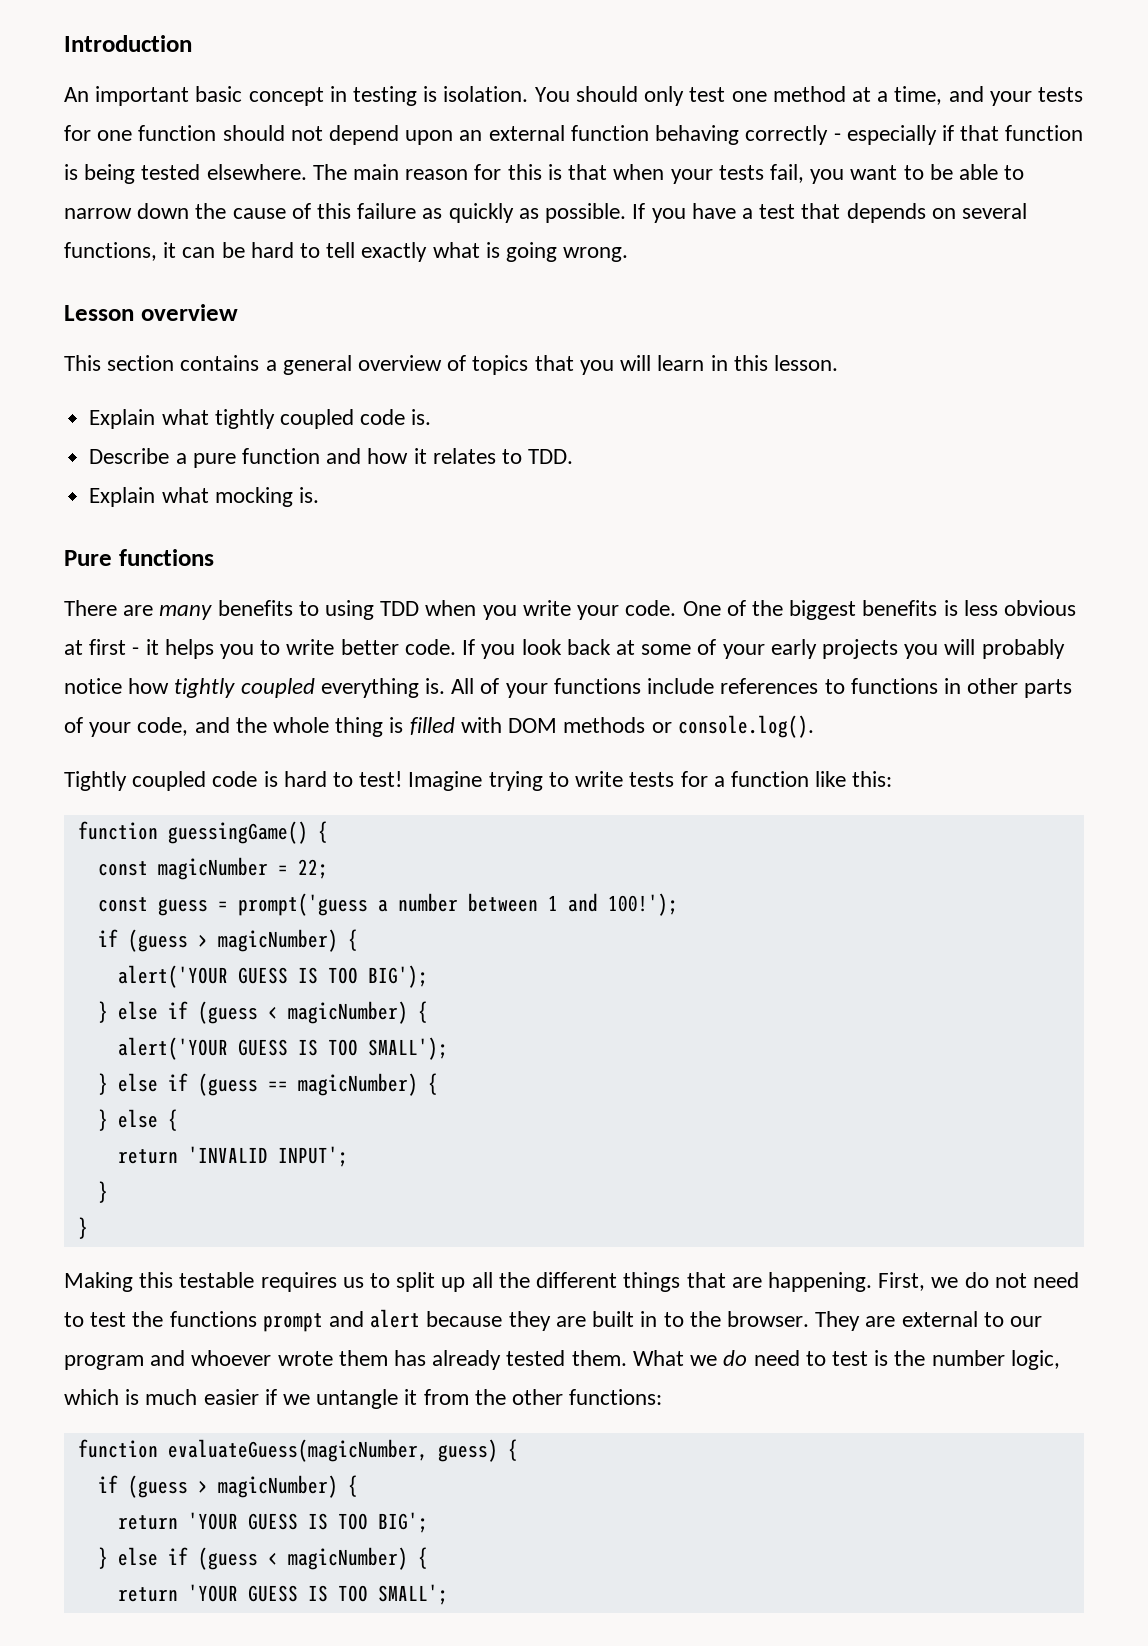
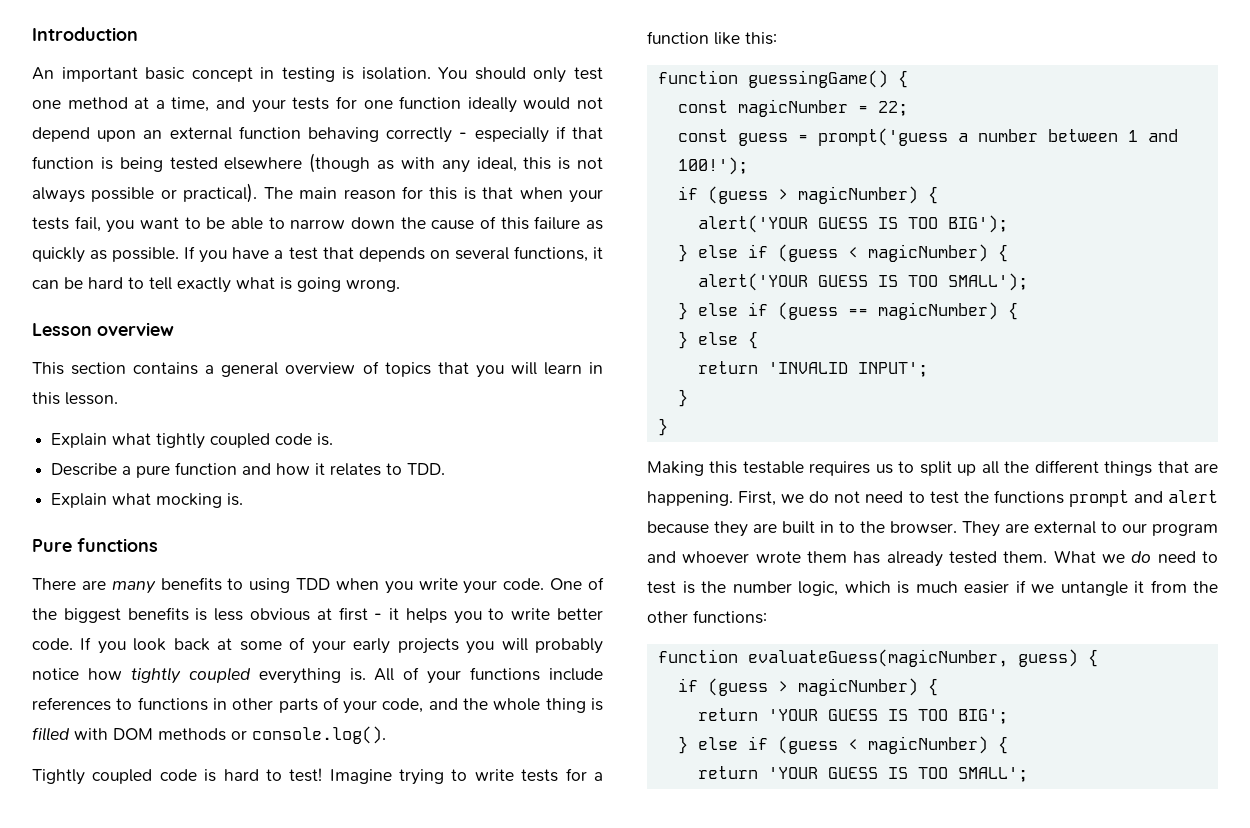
- You should only test one method at a time, and your tests for one function should not depend upon an external function behaving correctly - especially if that function is being tested elsewhere.
+ You should only test one method at a time, and your tests for one function ideally would not depend upon an external function behaving correctly - especially if that function is being tested elsewhere (though as with any ideal, this is not always possible or practical).

